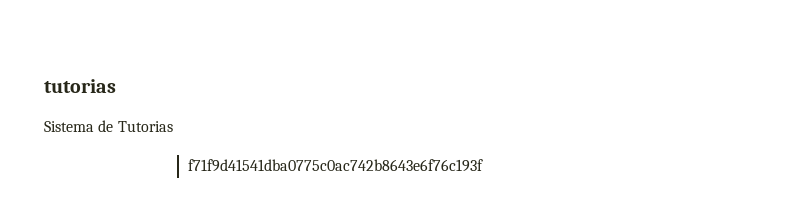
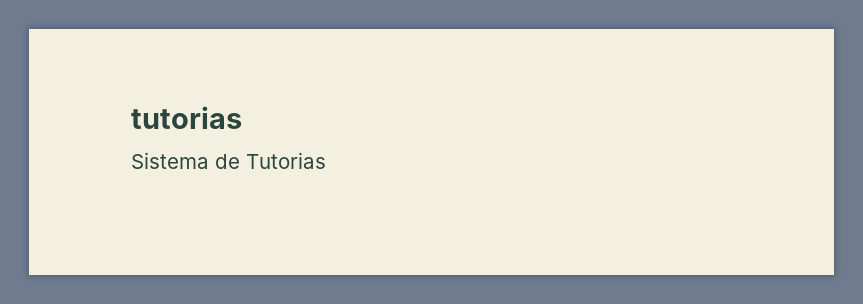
- f71f9d41541dba0775c0ac742b8643e6f76c193f

